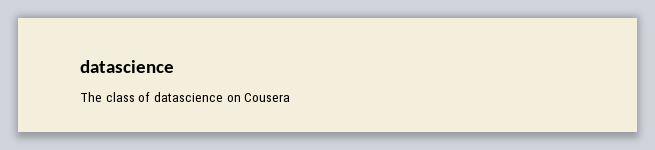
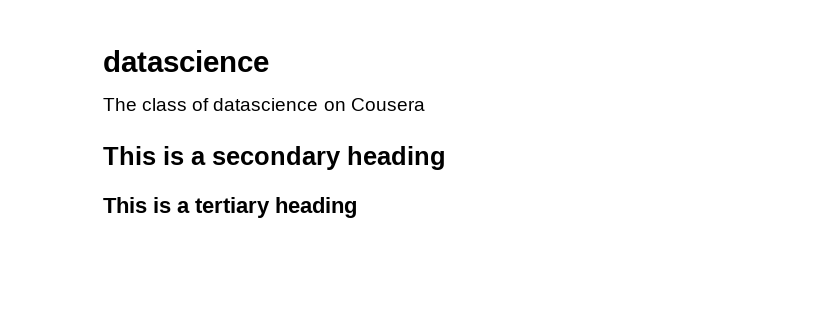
+ This is a secondary heading
+ This is a tertiary heading

